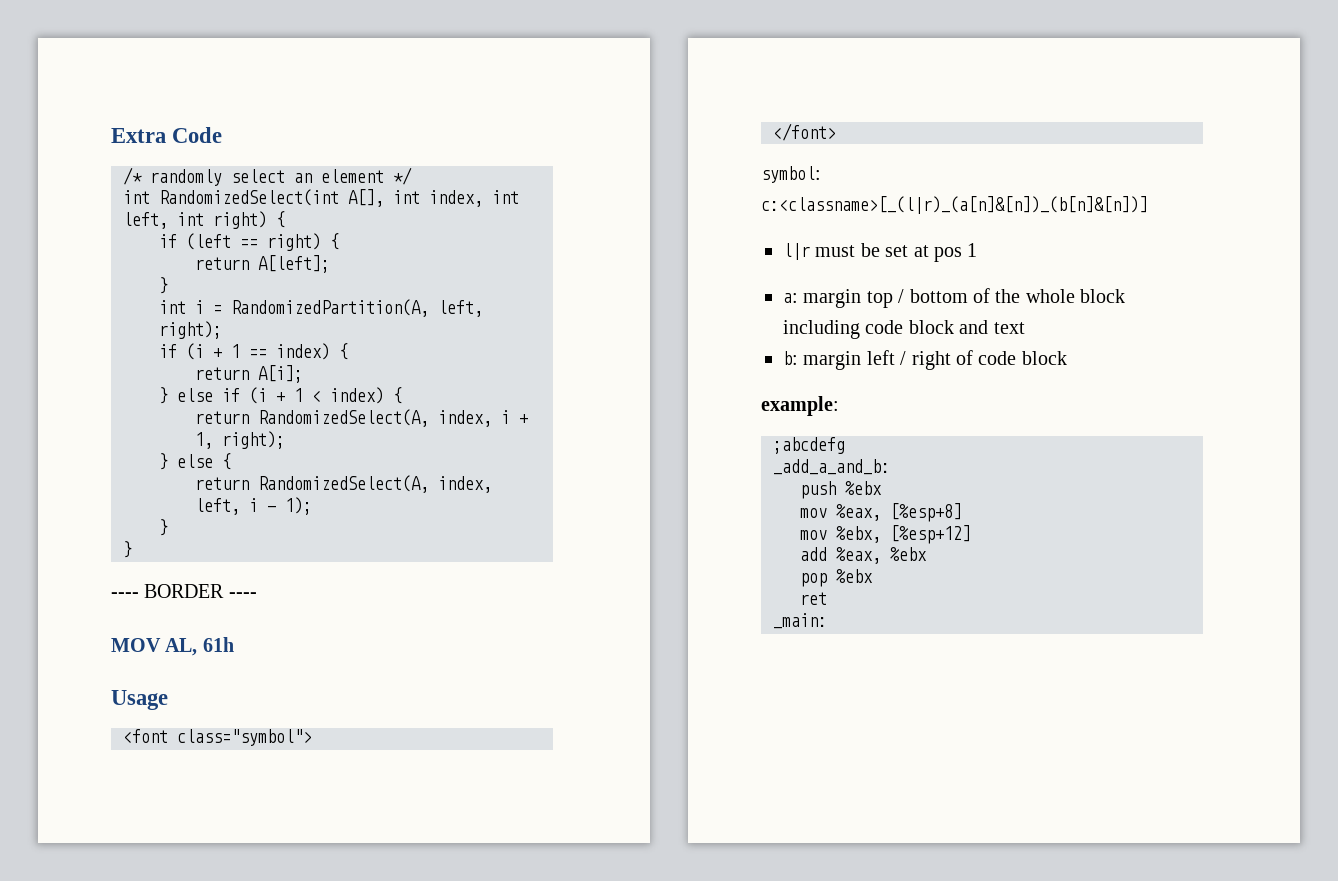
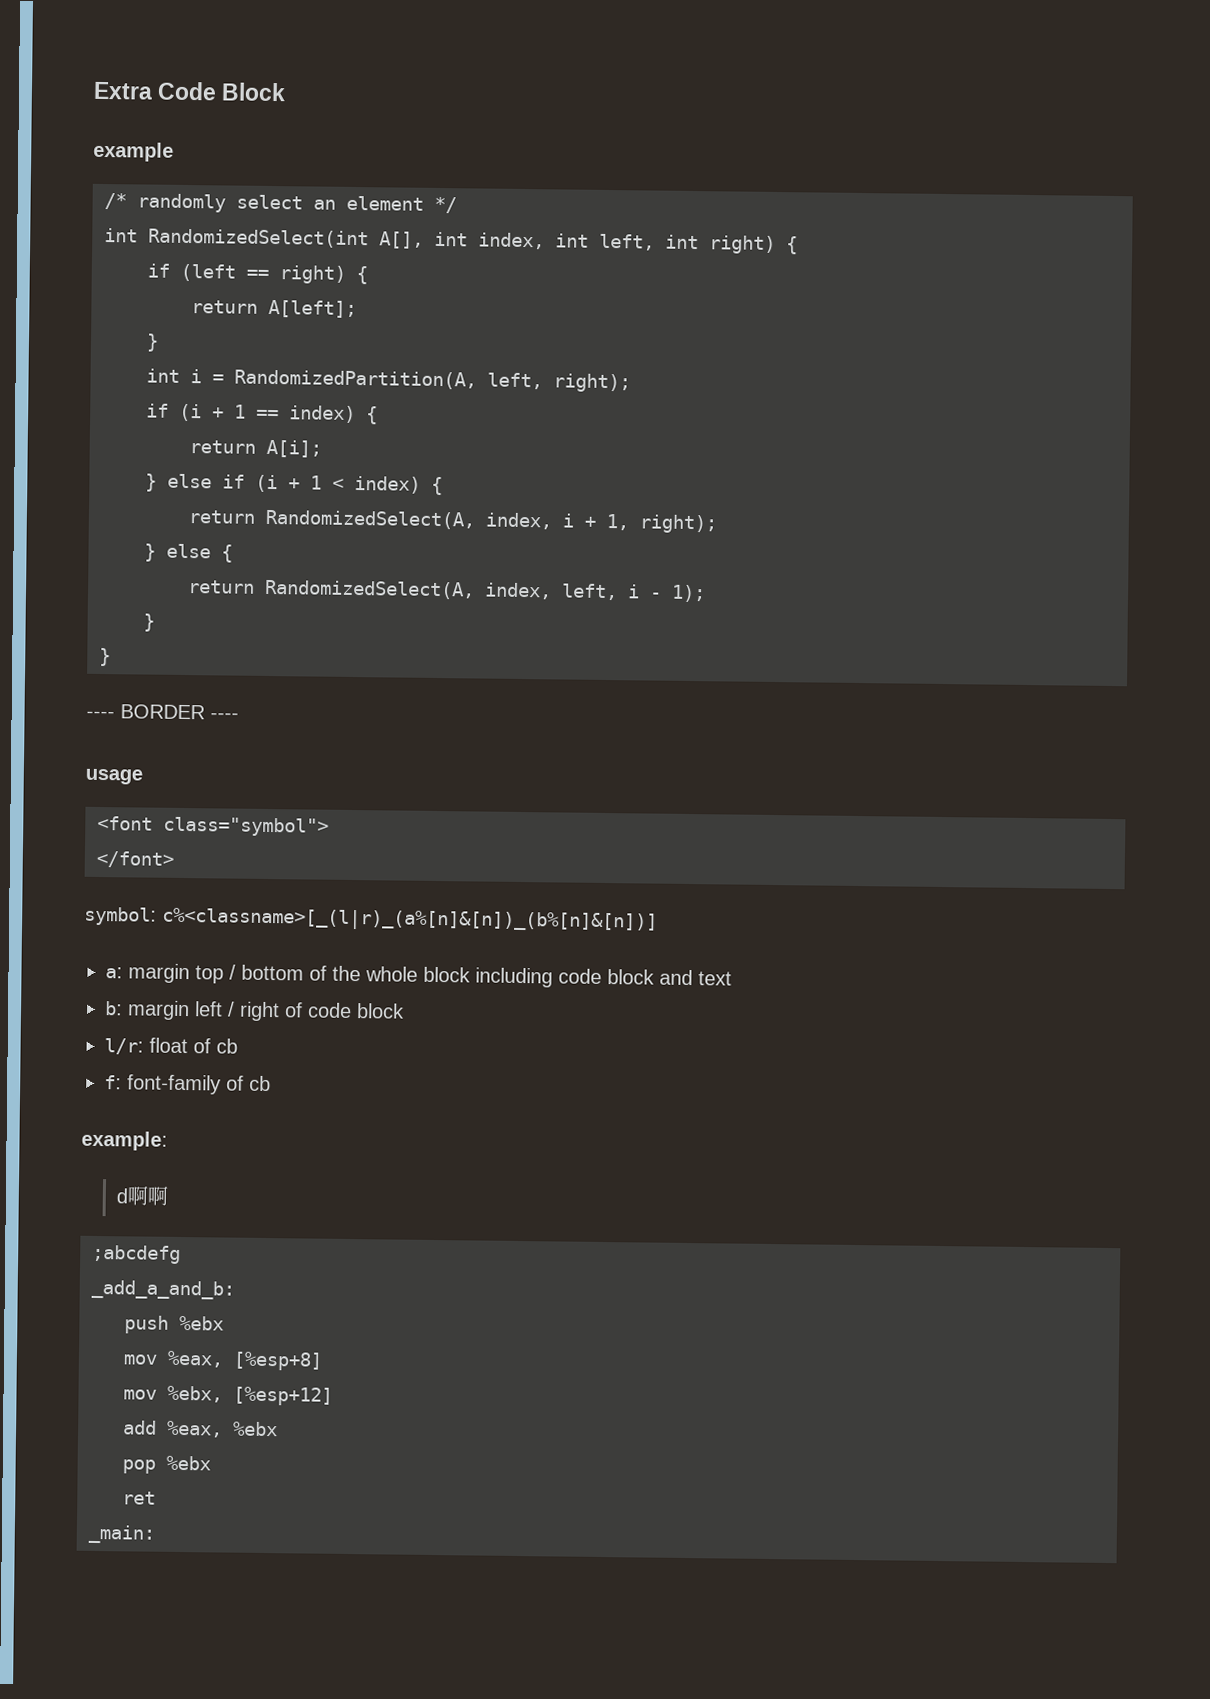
- Extra Code
+ Extra Code Block
+ example
- MOV AL, 61h
- Usage
+ usage
- symbol: c:<classname>[_(l|r)_(a[n]&[n])_(b[n]&[n])]
- l|r must be set at pos 1
+ symbol: c%<classname>[_(l|r)_(a%[n]&[n])_(b%[n]&[n])]
+ l/r: float of cb
+ f: font-family of cb
+ d啊啊

